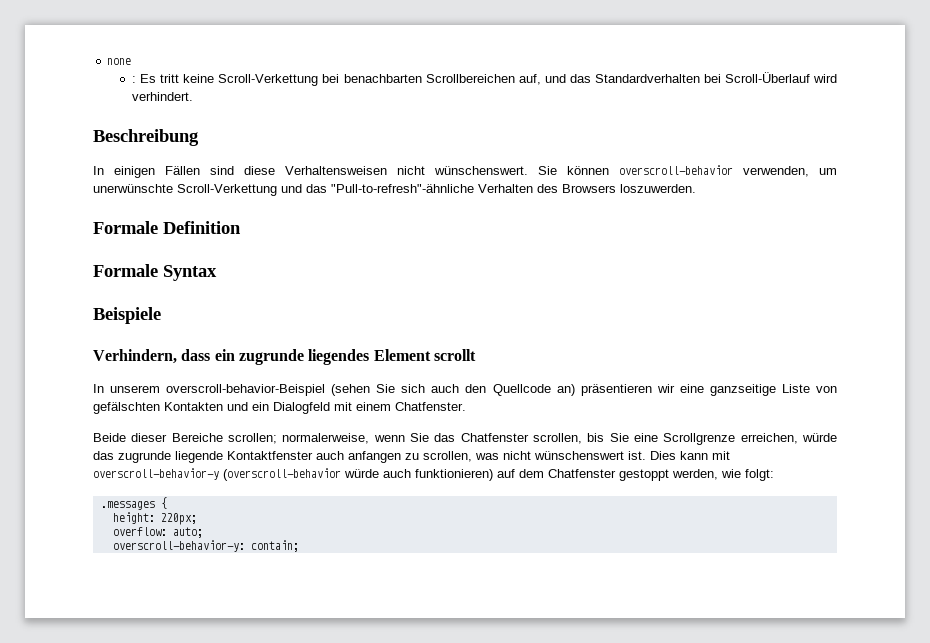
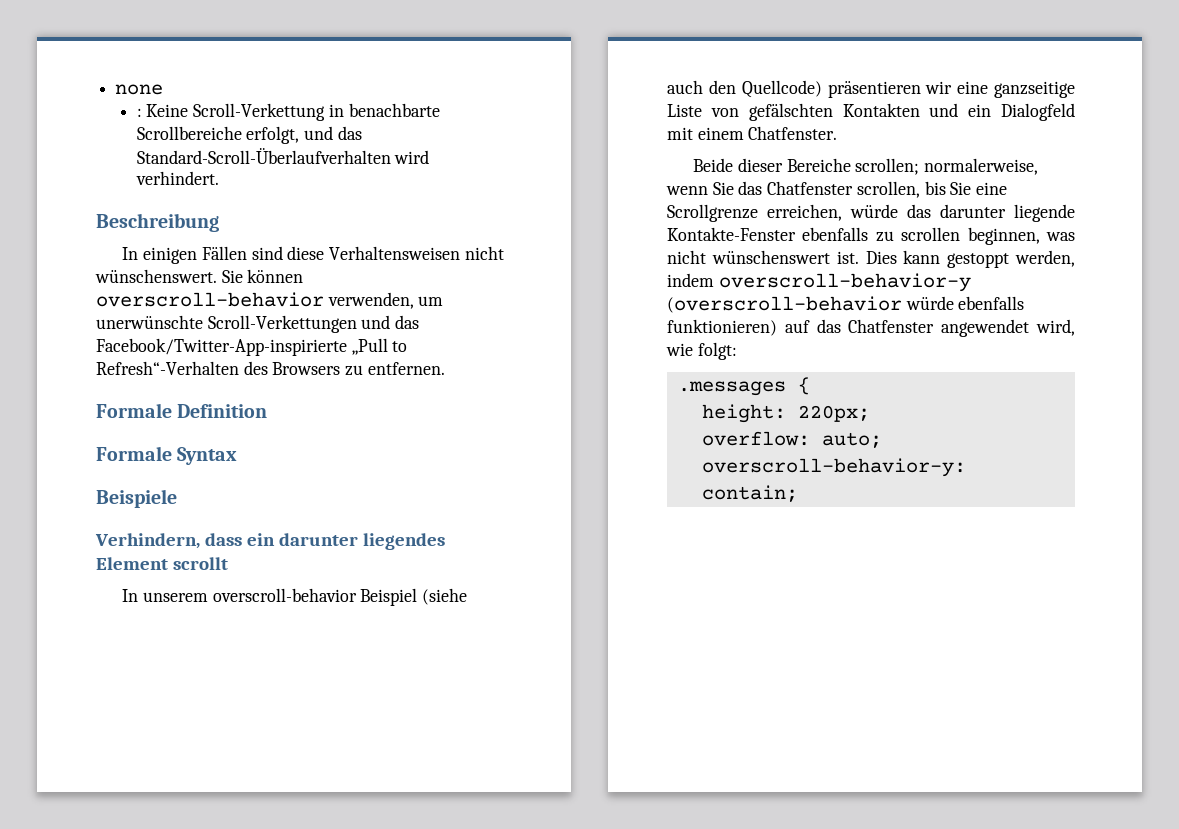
- : Es tritt keine Scroll-Verkettung bei benachbarten Scrollbereichen auf, und das Standardverhalten bei Scroll-Überlauf wird verhindert.
+ : Keine Scroll-Verkettung in benachbarte Scrollbereiche erfolgt, und das Standard-Scroll-Überlaufverhalten wird verhindert.
- Sie können overscroll-behavior verwenden, um unerwünschte Scroll-Verkettung und das "Pull-to-refresh"-ähnliche Verhalten des Browsers loszuwerden.
+ Sie können overscroll-behavior verwenden, um unerwünschte Scroll-Verkettungen und das Facebook/Twitter-App-inspirierte „Pull to Refresh“-Verhalten des Browsers zu entfernen.
- Verhindern, dass ein zugrunde liegendes Element scrollt
+ Verhindern, dass ein darunter liegendes Element scrollt
- In unserem overscroll-behavior-Beispiel (sehen Sie sich auch den Quellcode an) präsentieren wir eine ganzseitige Liste von gefälschten Kontakten und ein Dialogfeld mit einem Chatfenster.
+ In unserem overscroll-behavior Beispiel (siehe auch den Quellcode) präsentieren wir eine ganzseitige Liste von gefälschten Kontakten und ein Dialogfeld mit einem Chatfenster.
- Beide dieser Bereiche scrollen; normalerweise, wenn Sie das Chatfenster scrollen, bis Sie eine Scrollgrenze erreichen, würde das zugrunde liegende Kontaktfenster auch anfangen zu scrollen, was nicht wünschenswert ist.
+ Beide dieser Bereiche scrollen; normalerweise, wenn Sie das Chatfenster scrollen, bis Sie eine Scrollgrenze erreichen, würde das darunter liegende Kontakte-Fenster ebenfalls zu scrollen beginnen, was nicht wünschenswert ist.
- Dies kann mit overscroll-behavior-y (overscroll-behavior würde auch funktionieren) auf dem Chatfenster gestoppt werden, wie folgt:
+ Dies kann gestoppt werden, indem overscroll-behavior-y (overscroll-behavior würde ebenfalls funktionieren) auf das Chatfenster angewendet wird, wie folgt:

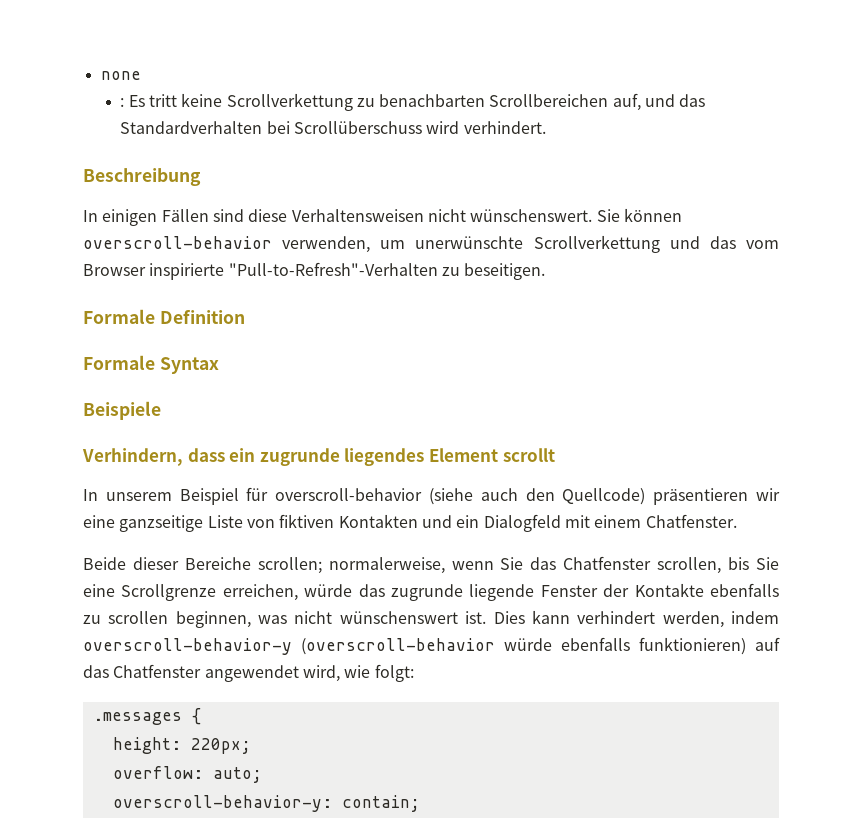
- : Keine Scroll-Verkettung in benachbarte Scrollbereiche erfolgt, und das Standard-Scroll-Überlaufverhalten wird verhindert.
+ : Es tritt keine Scrollverkettung zu benachbarten Scrollbereichen auf, und das Standardverhalten bei Scrollüberschuss wird verhindert.
- Sie können overscroll-behavior verwenden, um unerwünschte Scroll-Verkettungen und das Facebook/Twitter-App-inspirierte „Pull to Refresh“-Verhalten des Browsers zu entfernen.
+ Sie können overscroll-behavior verwenden, um unerwünschte Scrollverkettung und das vom Browser inspirierte "Pull-to-Refresh"-Verhalten zu beseitigen.
- Verhindern, dass ein darunter liegendes Element scrollt
+ Verhindern, dass ein zugrunde liegendes Element scrollt
- In unserem overscroll-behavior Beispiel (siehe auch den Quellcode) präsentieren wir eine ganzseitige Liste von gefälschten Kontakten und ein Dialogfeld mit einem Chatfenster.
+ In unserem Beispiel für overscroll-behavior (siehe auch den Quellcode) präsentieren wir eine ganzseitige Liste von fiktiven Kontakten und ein Dialogfeld mit einem Chatfenster.
- Beide dieser Bereiche scrollen; normalerweise, wenn Sie das Chatfenster scrollen, bis Sie eine Scrollgrenze erreichen, würde das darunter liegende Kontakte-Fenster ebenfalls zu scrollen beginnen, was nicht wünschenswert ist.
+ Beide dieser Bereiche scrollen; normalerweise, wenn Sie das Chatfenster scrollen, bis Sie eine Scrollgrenze erreichen, würde das zugrunde liegende Fenster der Kontakte ebenfalls zu scrollen beginnen, was nicht wünschenswert ist.
- Dies kann gestoppt werden, indem overscroll-behavior-y (overscroll-behavior würde ebenfalls funktionieren) auf das Chatfenster angewendet wird, wie folgt:
+ Dies kann verhindert werden, indem overscroll-behavior-y (overscroll-behavior würde ebenfalls funktionieren) auf das Chatfenster angewendet wird, wie folgt:

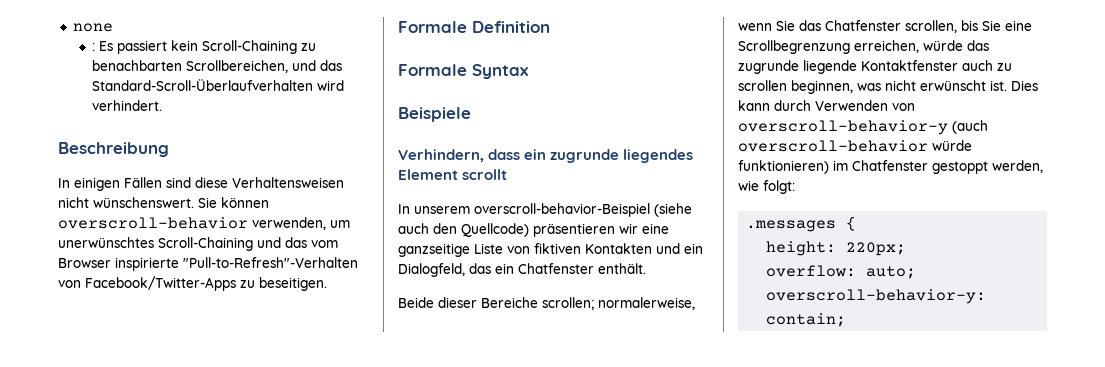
- : Es tritt keine Scrollverkettung zu benachbarten Scrollbereichen auf, und das Standardverhalten bei Scrollüberschuss wird verhindert.
+ : Es passiert kein Scroll-Chaining zu benachbarten Scrollbereichen, und das Standard-Scroll-Überlaufverhalten wird verhindert.
- Sie können overscroll-behavior verwenden, um unerwünschte Scrollverkettung und das vom Browser inspirierte "Pull-to-Refresh"-Verhalten zu beseitigen.
+ Sie können overscroll-behavior verwenden, um unerwünschtes Scroll-Chaining und das vom Browser inspirierte "Pull-to-Refresh"-Verhalten von Facebook/Twitter-Apps zu beseitigen.
- In unserem Beispiel für overscroll-behavior (siehe auch den Quellcode) präsentieren wir eine ganzseitige Liste von fiktiven Kontakten und ein Dialogfeld mit einem Chatfenster.
+ In unserem overscroll-behavior-Beispiel (siehe auch den Quellcode) präsentieren wir eine ganzseitige Liste von fiktiven Kontakten und ein Dialogfeld, das ein Chatfenster enthält.
- Beide dieser Bereiche scrollen; normalerweise, wenn Sie das Chatfenster scrollen, bis Sie eine Scrollgrenze erreichen, würde das zugrunde liegende Fenster der Kontakte ebenfalls zu scrollen beginnen, was nicht wünschenswert ist.
+ Beide dieser Bereiche scrollen; normalerweise, wenn Sie das Chatfenster scrollen, bis Sie eine Scrollbegrenzung erreichen, würde das zugrunde liegende Kontaktfenster auch zu scrollen beginnen, was nicht erwünscht ist.
- Dies kann verhindert werden, indem overscroll-behavior-y (overscroll-behavior würde ebenfalls funktionieren) auf das Chatfenster angewendet wird, wie folgt:
+ Dies kann durch Verwenden von overscroll-behavior-y (auch overscroll-behavior würde funktionieren) im Chatfenster gestoppt werden, wie folgt:

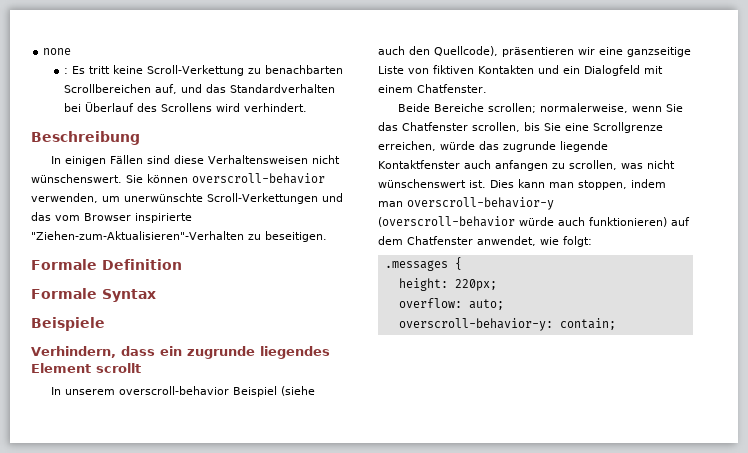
- : Es passiert kein Scroll-Chaining zu benachbarten Scrollbereichen, und das Standard-Scroll-Überlaufverhalten wird verhindert.
+ : Es tritt keine Scroll-Verkettung zu benachbarten Scrollbereichen auf, und das Standardverhalten bei Überlauf des Scrollens wird verhindert.
- Sie können overscroll-behavior verwenden, um unerwünschtes Scroll-Chaining und das vom Browser inspirierte "Pull-to-Refresh"-Verhalten von Facebook/Twitter-Apps zu beseitigen.
+ Sie können overscroll-behavior verwenden, um unerwünschte Scroll-Verkettungen und das vom Browser inspirierte "Ziehen-zum-Aktualisieren"-Verhalten zu beseitigen.
- In unserem overscroll-behavior-Beispiel (siehe auch den Quellcode) präsentieren wir eine ganzseitige Liste von fiktiven Kontakten und ein Dialogfeld, das ein Chatfenster enthält.
+ In unserem overscroll-behavior Beispiel (siehe auch den Quellcode), präsentieren wir eine ganzseitige Liste von fiktiven Kontakten und ein Dialogfeld mit einem Chatfenster.
- Beide dieser Bereiche scrollen; normalerweise, wenn Sie das Chatfenster scrollen, bis Sie eine Scrollbegrenzung erreichen, würde das zugrunde liegende Kontaktfenster auch zu scrollen beginnen, was nicht erwünscht ist.
+ Beide Bereiche scrollen; normalerweise, wenn Sie das Chatfenster scrollen, bis Sie eine Scrollgrenze erreichen, würde das zugrunde liegende Kontaktfenster auch anfangen zu scrollen, was nicht wünschenswert ist.
- Dies kann durch Verwenden von overscroll-behavior-y (auch overscroll-behavior würde funktionieren) im Chatfenster gestoppt werden, wie folgt:
+ Dies kann man stoppen, indem man overscroll-behavior-y (overscroll-behavior würde auch funktionieren) auf dem Chatfenster anwendet, wie folgt:

